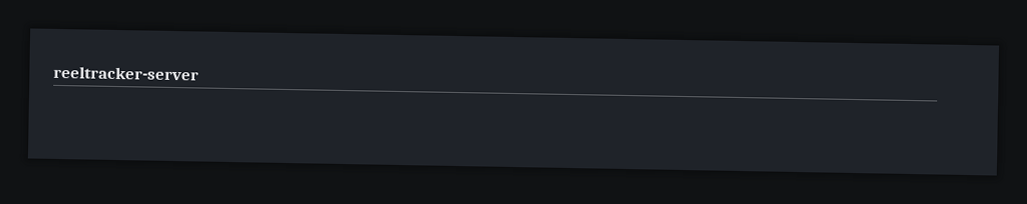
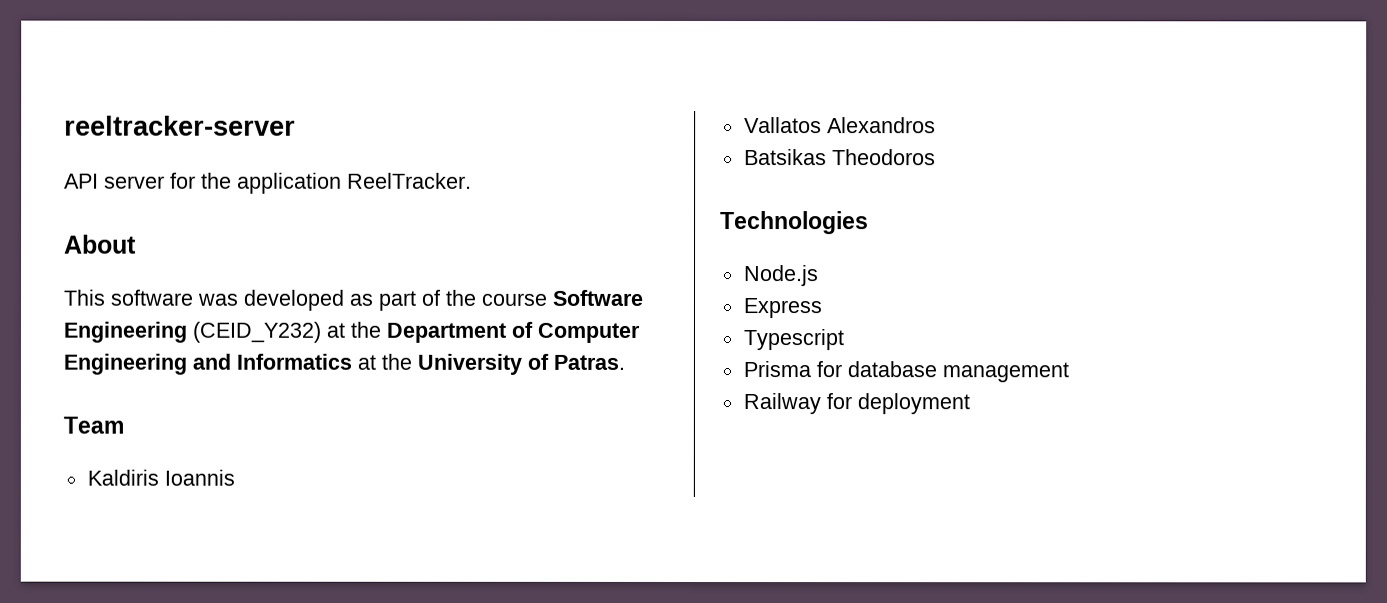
+ API server for the application ReelTracker.
+ About
+ This software was developed as part of the course Software Engineering (CEID_Υ232) at the Department of Computer Engineering and Informatics at the University of Patras.
+ Team
+ Kaldiris Ioannis
+ Vallatos Alexandros
+ Batsikas Theodoros
+ Technologies
+ Node.js
+ Express
+ Typescript
+ Prisma for database management
+ Railway for deployment

